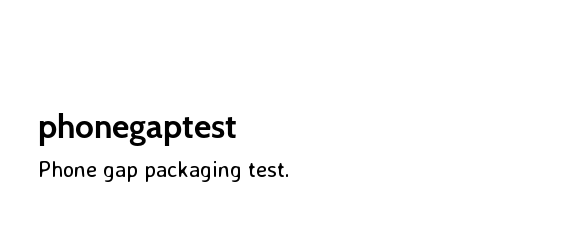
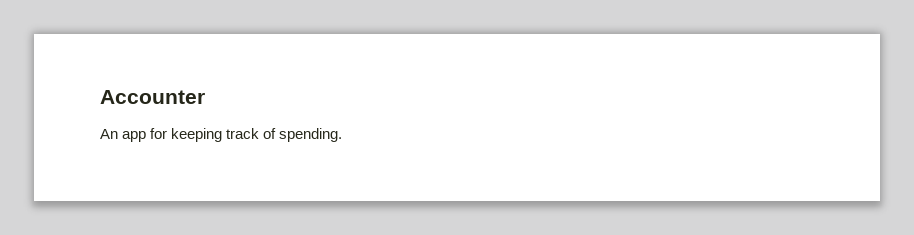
- phonegaptest
- Phone gap packaging test.
+ Accounter
+ An app for keeping track of spending.

